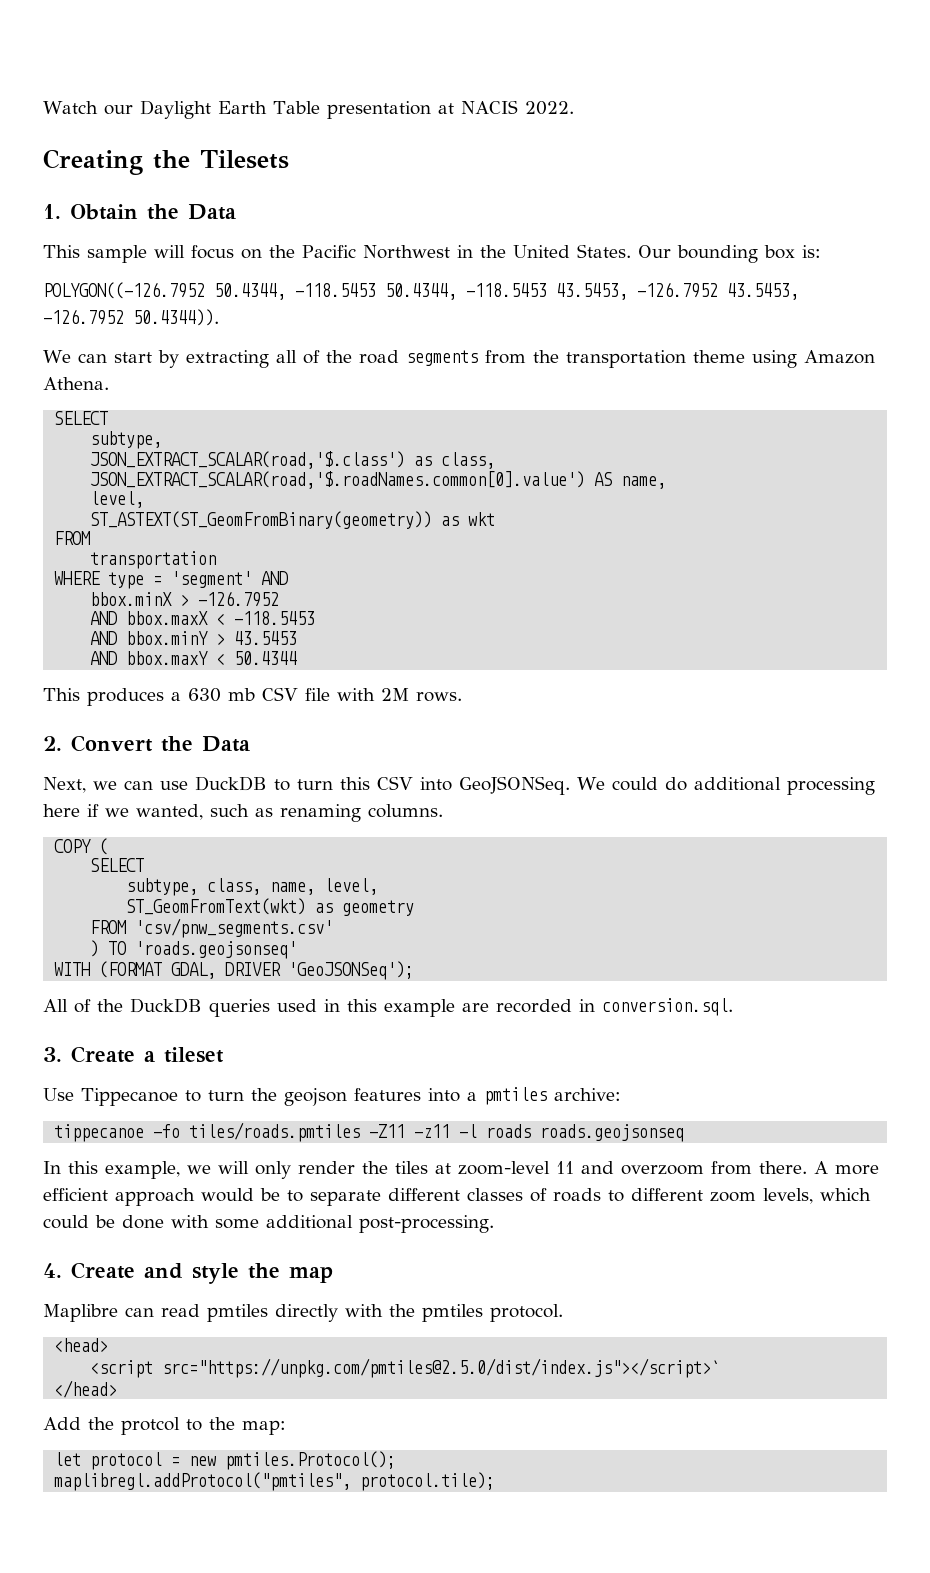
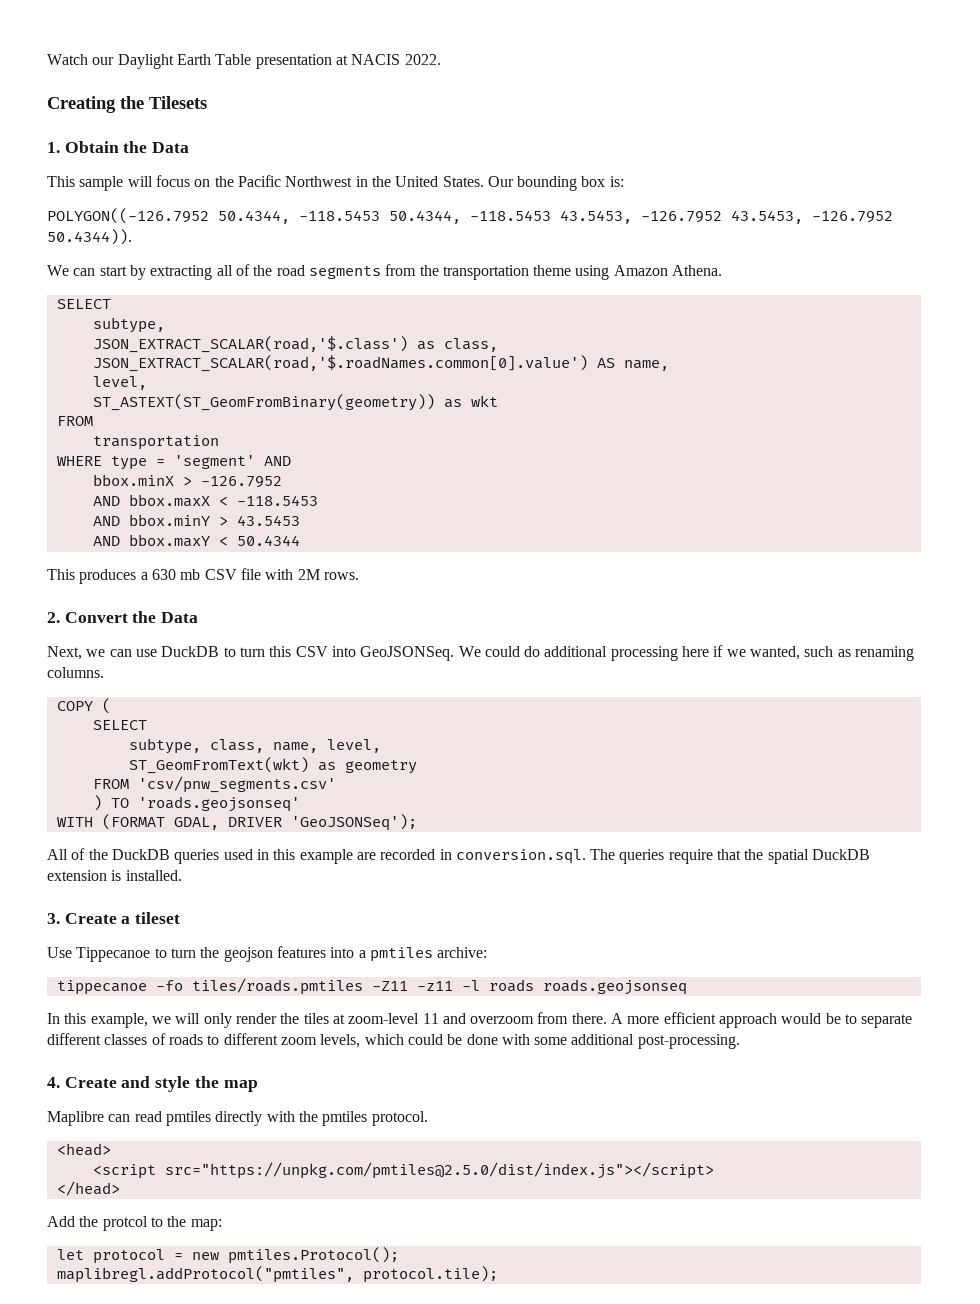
- All of the DuckDB queries used in this example are recorded in conversion.sql.
+ All of the DuckDB queries used in this example are recorded in conversion.sql. The queries require that the spatial DuckDB extension is installed.
- <script src="https://unpkg.com/pmtiles@2.5.0/dist/index.js"></script>`
+ <script src="https://unpkg.com/pmtiles@2.5.0/dist/index.js"></script>

